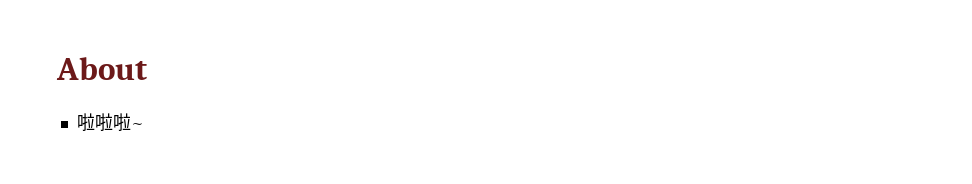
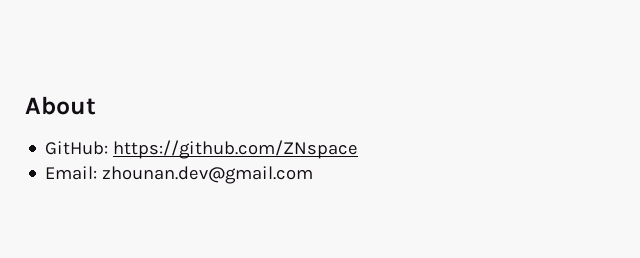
- 啦啦啦~
+ GitHub: https://github.com/ZNspace
+ Email: zhounan.dev@gmail.com

